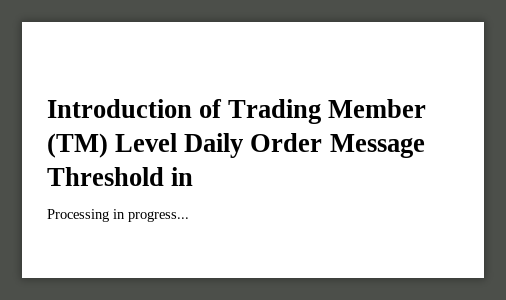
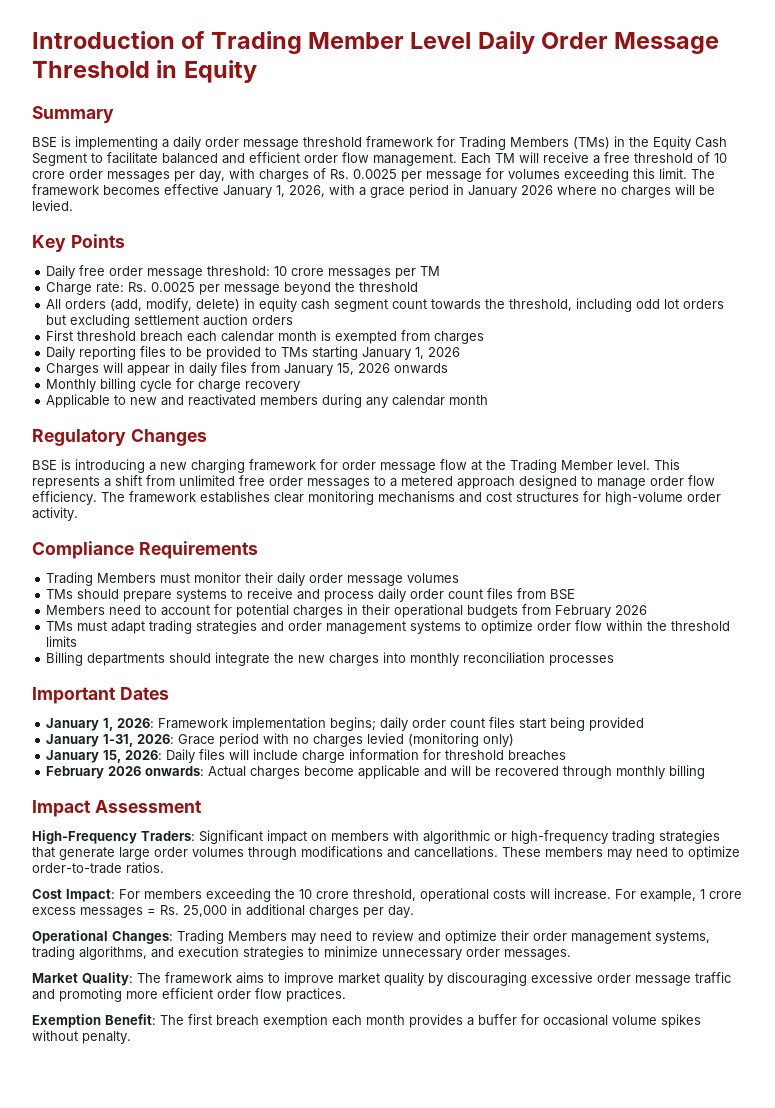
- Introduction of Trading Member (TM) Level Daily Order Message Threshold in
- Processing in progress...
+ Introduction of Trading Member Level Daily Order Message Threshold in Equity
+ Summary
+ BSE is implementing a daily order message threshold framework for Trading Members (TMs) in the Equity Cash Segment to facilitate balanced and efficient order flow management. Each TM will receive a free threshold of 10 crore order messages per day, with charges of Rs. 0.0025 per message for volumes exceeding this limit. The framework becomes effective January 1, 2026, with a grace period in January 2026 where no charges will be levied.
+ Key Points
+ Daily free order message threshold: 10 crore messages per TM
+ Charge rate: Rs. 0.0025 per message beyond the threshold
+ All orders (add, modify, delete) in equity cash segment count towards the threshold, including odd lot orders but excluding settlement auction orders
+ First threshold breach each calendar month is exempted from charges
+ Daily reporting files to be provided to TMs starting January 1, 2026
+ Charges will appear in daily files from January 15, 2026 onwards
+ Monthly billing cycle for charge recovery
+ Applicable to new and reactivated members during any calendar month
+ Regulatory Changes
+ BSE is introducing a new charging framework for order message flow at the Trading Member level. This represents a shift from unlimited free order messages to a metered approach designed to manage order flow efficiency. The framework establishes clear monitoring mechanisms and cost structures for high-volume order activity.
+ Compliance Requirements
+ Trading Members must monitor their daily order message volumes
+ TMs should prepare systems to receive and process daily order count files from BSE
+ Members need to account for potential charges in their operational budgets from February 2026
+ TMs must adapt trading strategies and order management systems to optimize order flow within the threshold limits
+ Billing departments should integrate the new charges into monthly reconciliation processes
+ Important Dates
+ January 1, 2026: Framework implementation begins; daily order count files start being provided
+ January 1-31, 2026: Grace period with no charges levied (monitoring only)
+ January 15, 2026: Daily files will include charge information for threshold breaches
+ February 2026 onwards: Actual charges become applicable and will be recovered through monthly billing
+ Impact Assessment
+ High-Frequency Traders: Significant impact on members with algorithmic or high-frequency trading strategies that generate large order volumes through modifications and cancellations. These members may need to optimize order-to-trade ratios.
+ Cost Impact: For members exceeding the 10 crore threshold, operational costs will increase. For example, 1 crore excess messages = Rs. 25,000 in additional charges per day.
+ Operational Changes: Trading Members may need to review and optimize their order management systems, trading algorithms, and execution strategies to minimize unnecessary order messages.
+ Market Quality: The framework aims to improve market quality by discouraging excessive order message traffic and promoting more efficient order flow practices.
+ Exemption Benefit: The first breach exemption each month provides a buffer for occasional volume spikes without penalty.

